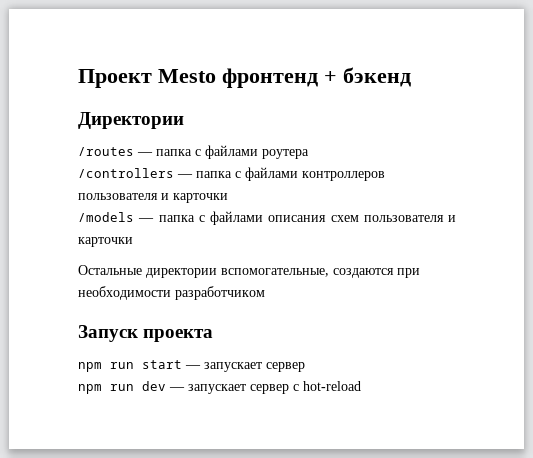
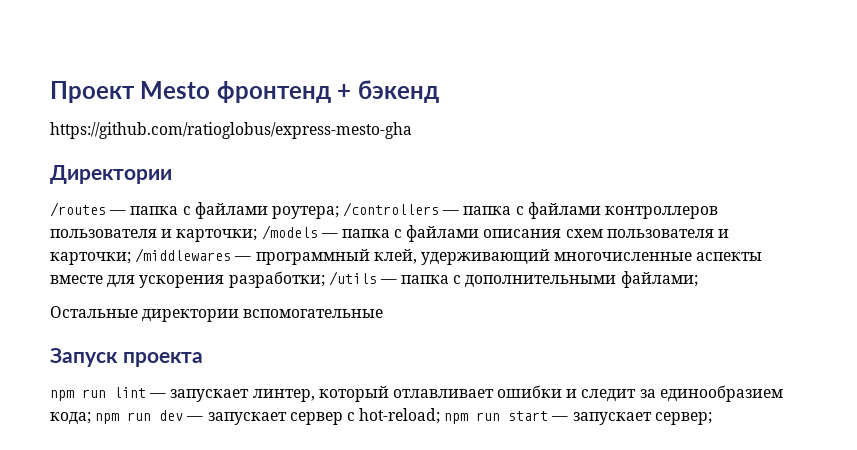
+ https://github.com/ratioglobus/express-mesto-gha
- /routes — папка с файлами роутера
- /controllers — папка с файлами контроллеров пользователя и карточки
- /models — папка с файлами описания схем пользователя и карточки
- Остальные директории вспомогательные, создаются при необходимости разработчиком
+ /routes — папка с файлами роутера; /controllers — папка с файлами контроллеров пользователя и карточки; /models — папка с файлами описания схем пользователя и карточки; /middlewares — программный клей, удерживающий многочисленные аспекты вместе для ускорения разработки; /utils — папка с дополнительными файлами;
+ Остальные директории вспомогательные
- npm run start — запускает сервер
- npm run dev — запускает сервер с hot-reload
+ npm run lint — запускает линтер, который отлавливает ошибки и следит за единообразием кода; npm run dev — запускает сервер с hot-reload; npm run start — запускает сервер;

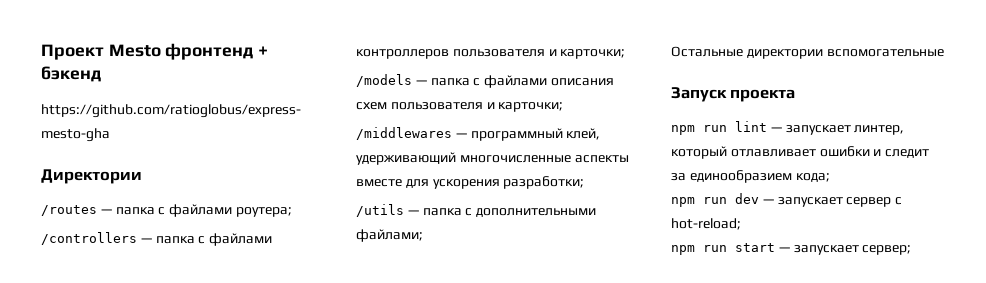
- /routes — папка с файлами роутера; /controllers — папка с файлами контроллеров пользователя и карточки; /models — папка с файлами описания схем пользователя и карточки; /middlewares — программный клей, удерживающий многочисленные аспекты вместе для ускорения разработки; /utils — папка с дополнительными файлами;
+ /routes — папка с файлами роутера;
+ /controllers — папка с файлами контроллеров пользователя и карточки;
+ /models — папка с файлами описания схем пользователя и карточки;
+ /middlewares — программный клей, удерживающий многочисленные аспекты вместе для ускорения разработки;
+ /utils — папка с дополнительными файлами;
- npm run lint — запускает линтер, который отлавливает ошибки и следит за единообразием кода; npm run dev — запускает сервер с hot-reload; npm run start — запускает сервер;
+ npm run lint — запускает линтер, который отлавливает ошибки и следит за единообразием кода;
+ npm run dev — запускает сервер с hot-reload;
+ npm run start — запускает сервер;

